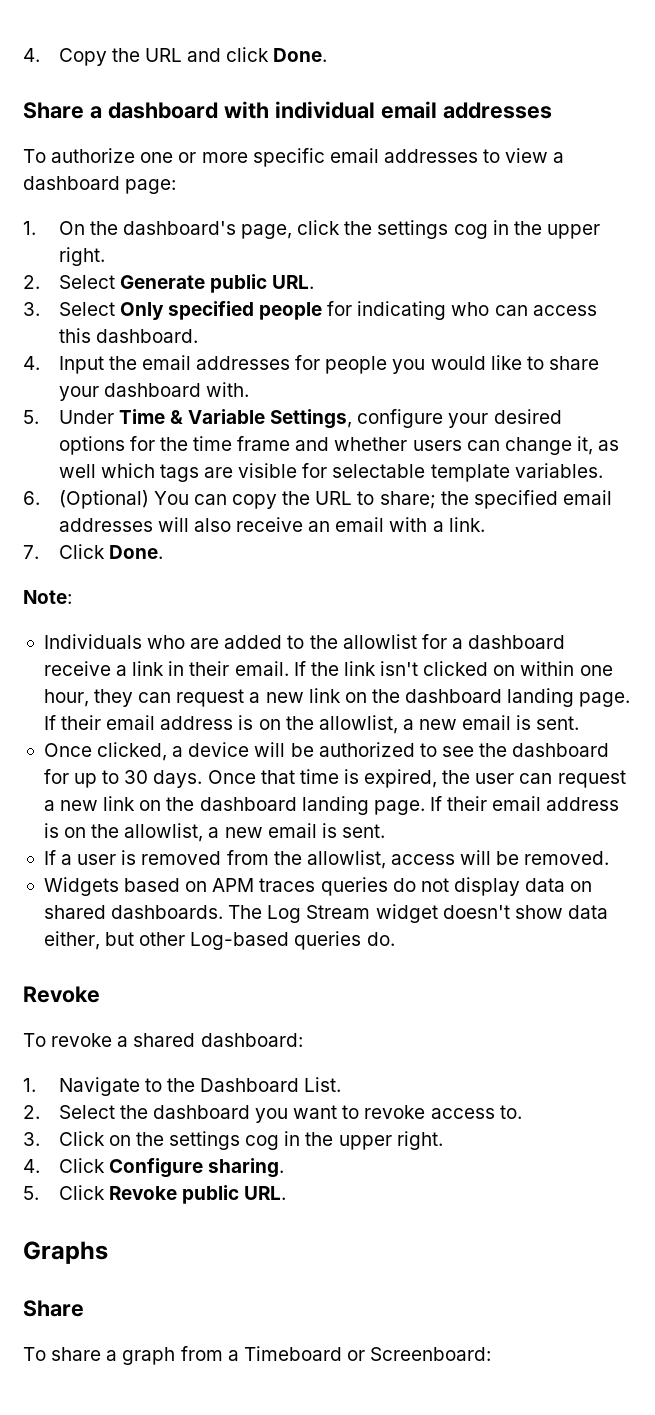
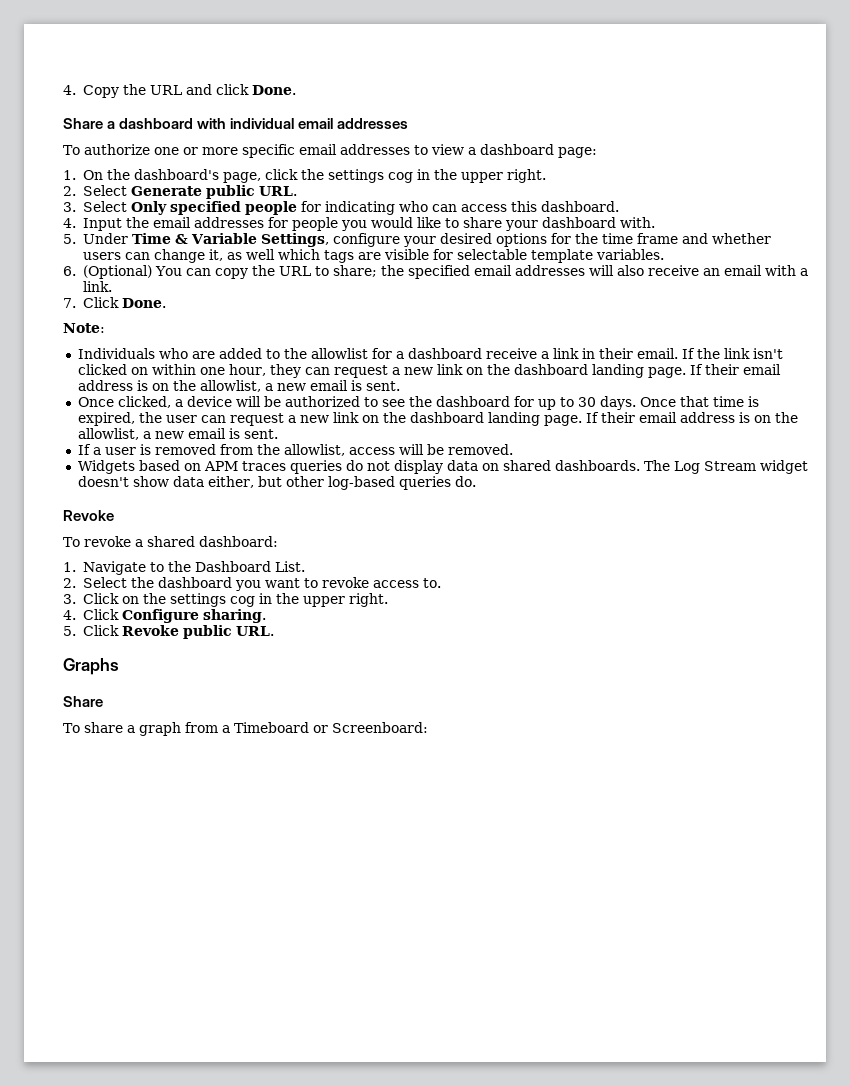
- The Log Stream widget doesn't show data either, but other Log-based queries do.
+ The Log Stream widget doesn't show data either, but other log-based queries do.

